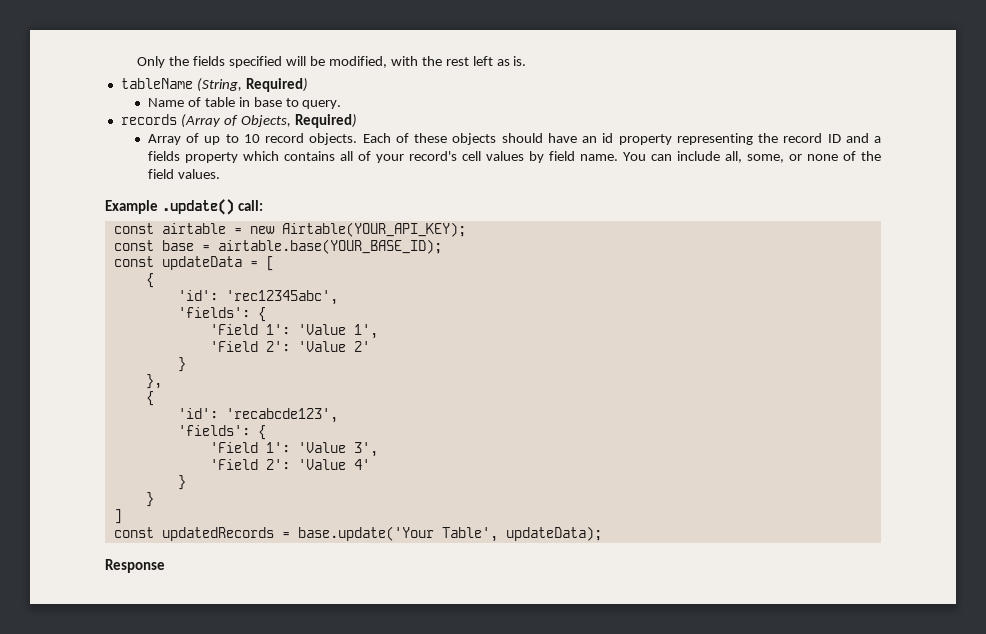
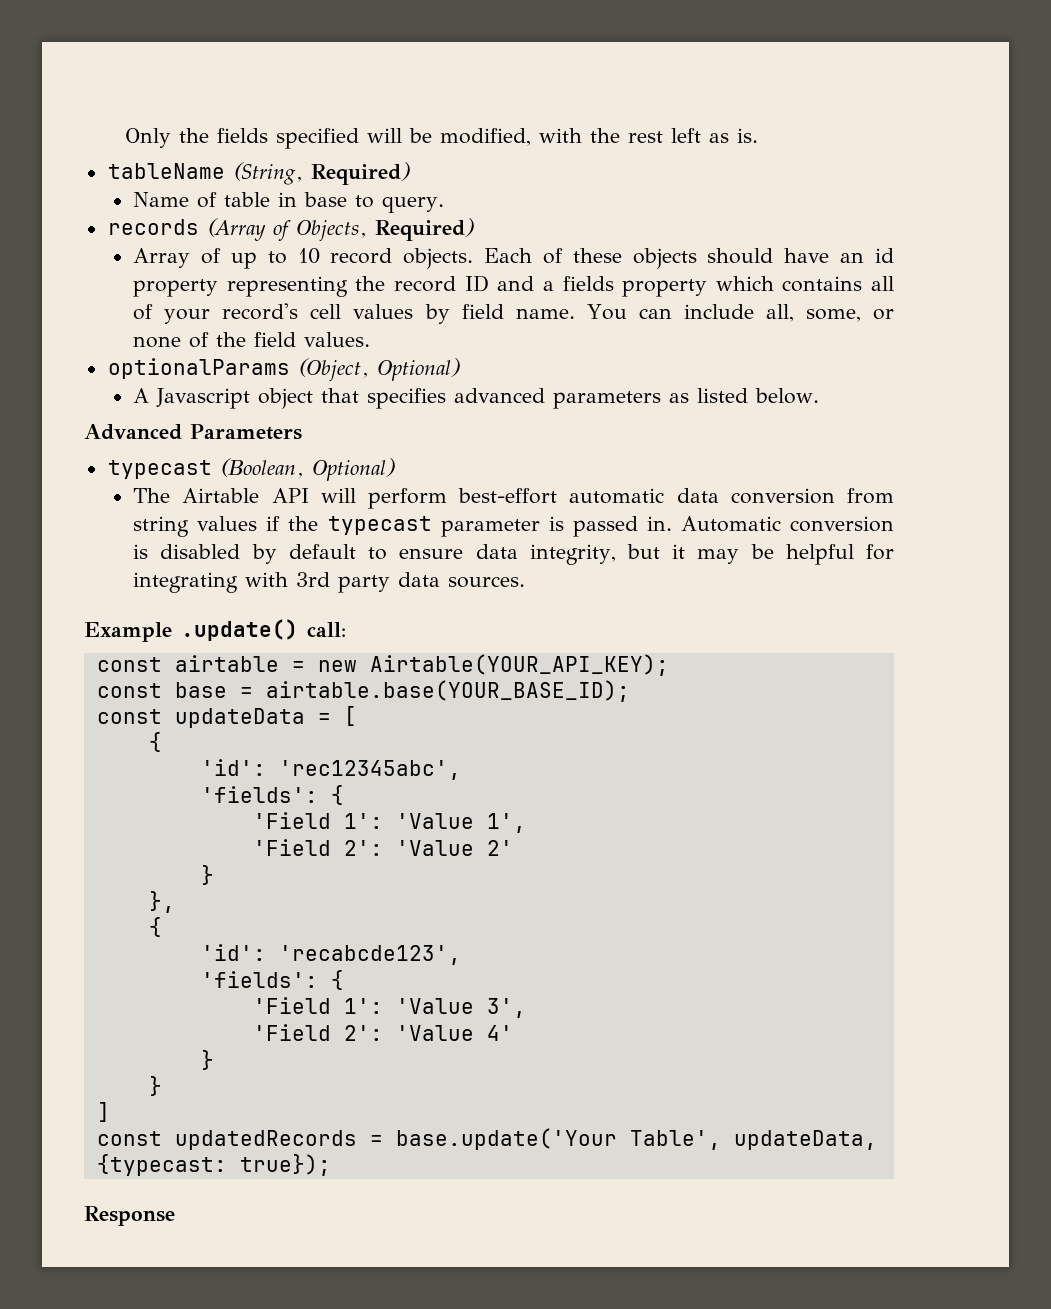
+ optionalParams (Object, Optional)
+ A Javascript object that specifies advanced parameters as listed below.
+ Advanced Parameters
+ typecast (Boolean, Optional)
+ The Airtable API will perform best-effort automatic data conversion from string values if the typecast parameter is passed in. Automatic conversion is disabled by default to ensure data integrity, but it may be helpful for integrating with 3rd party data sources.
- const updatedRecords = base.update('Your Table', updateData);
+ const updatedRecords = base.update('Your Table', updateData, {typecast: true});

